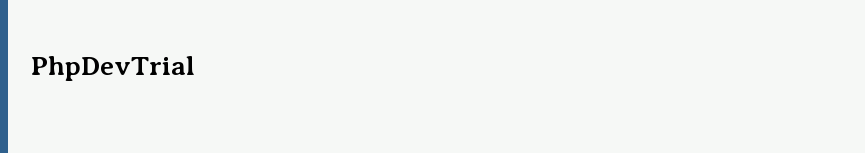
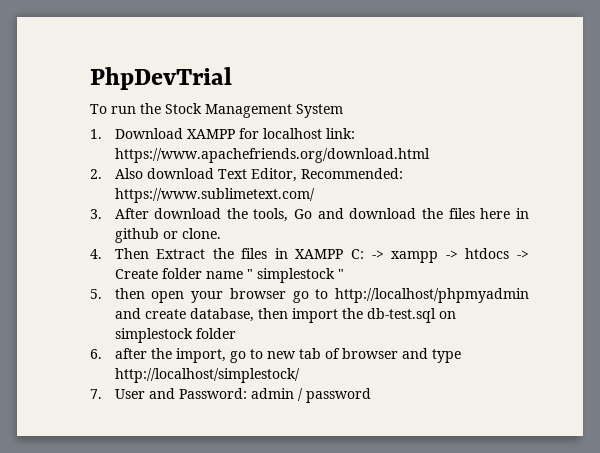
+ To run the Stock Management System
+ 1. Download XAMPP for localhost link: https://www.apachefriends.org/download.html
+ 2. Also download Text Editor, Recommended: https://www.sublimetext.com/
+ 3. After download the tools, Go and download the files here in github or clone.
+ 4. Then Extract the files in XAMPP C: -> xampp -> htdocs -> Create folder name " simplestock "
+ 5. then open your browser go to http://localhost/phpmyadmin and create database, then import the db-test.sql on simplestock folder
+ 6. after the import, go to new tab of browser and type http://localhost/simplestock/
+ 7. User and Password: admin / password

